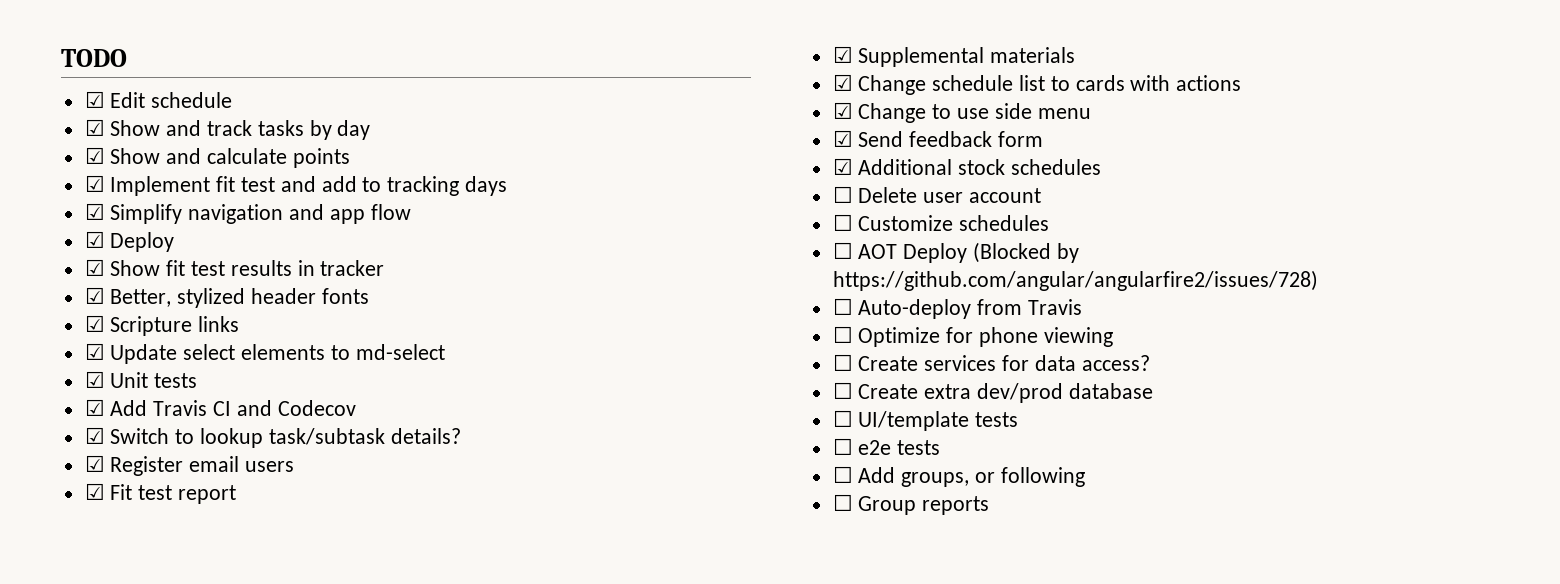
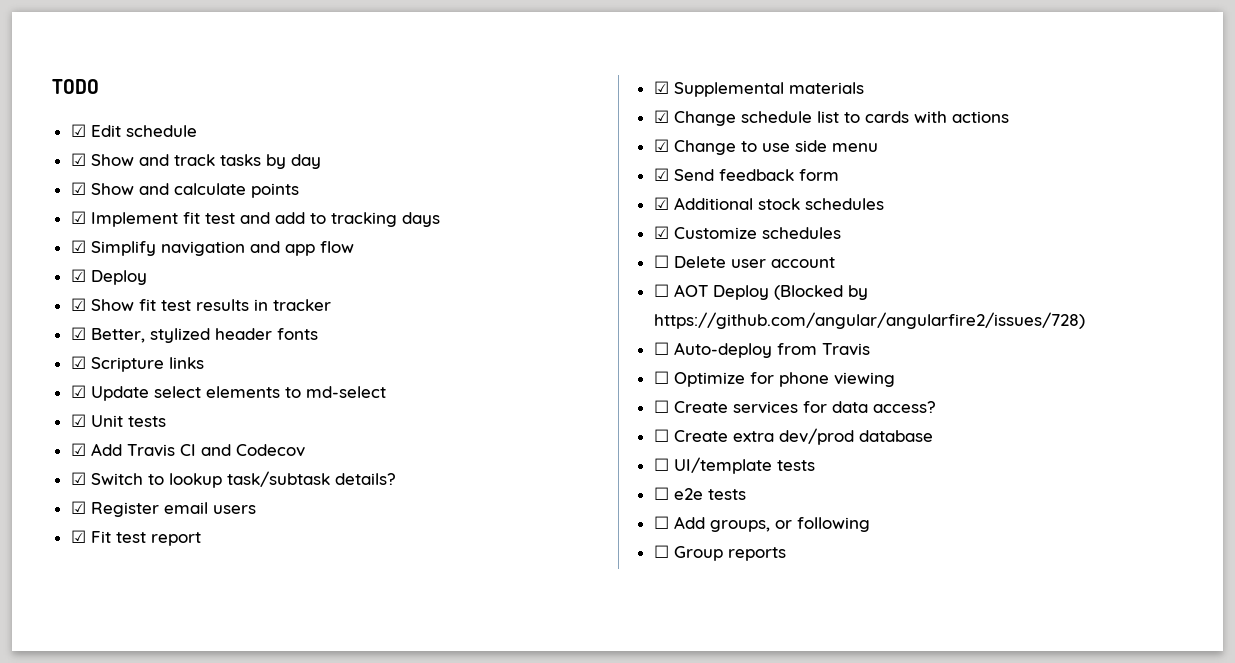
+ ☑ Customize schedules
- ☐ Customize schedules

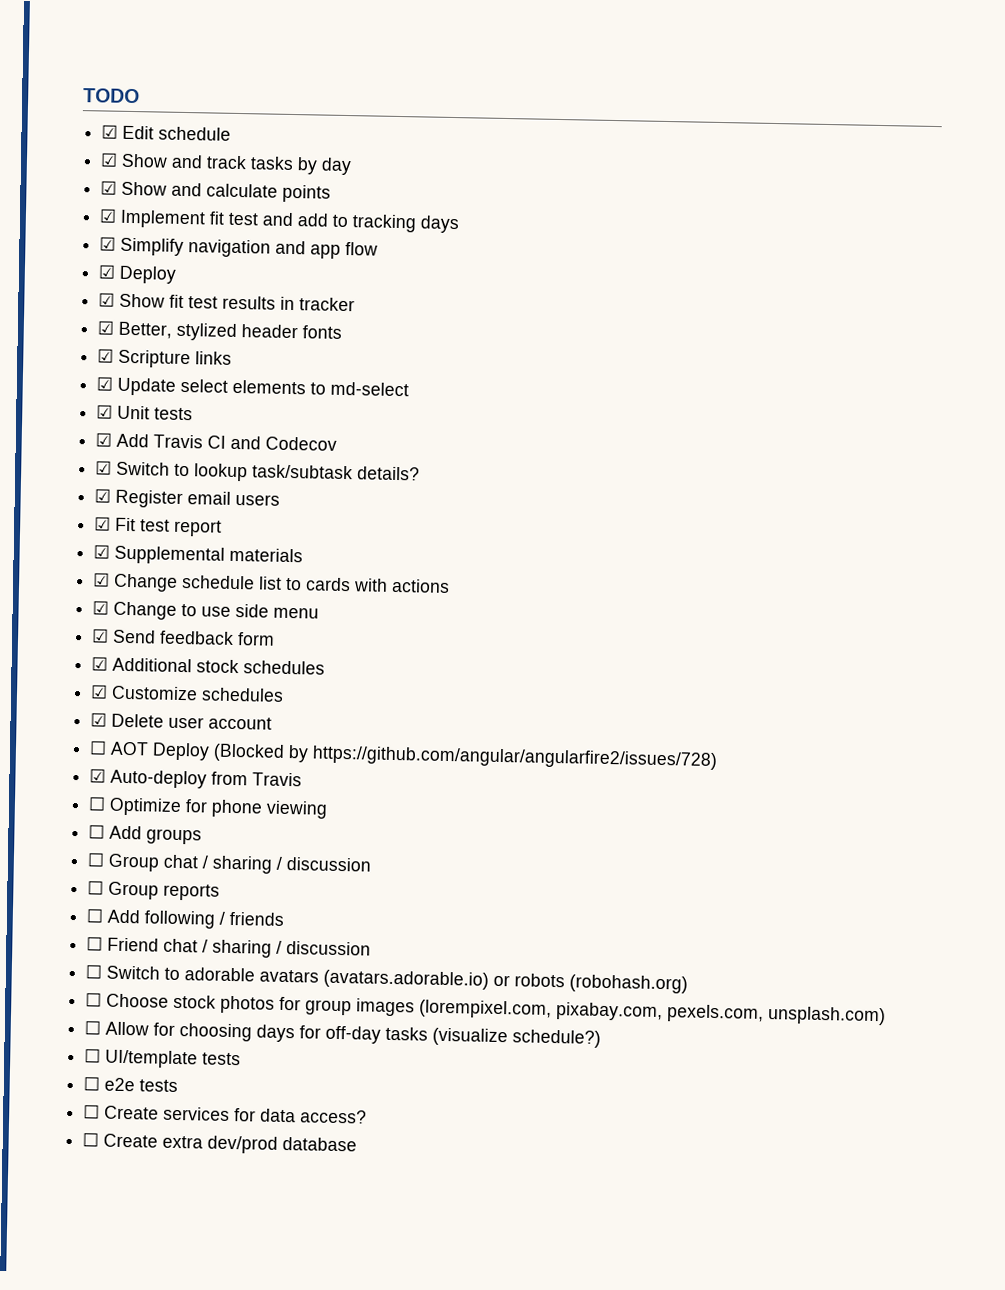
- ☐ Delete user account
+ ☑ Delete user account
- ☐ Auto-deploy from Travis
+ ☑ Auto-deploy from Travis
+ ☐ Add groups
+ ☐ Group chat / sharing / discussion
+ ☐ Group reports
+ ☐ Add following / friends
+ ☐ Friend chat / sharing / discussion
+ ☐ Switch to adorable avatars (avatars.adorable.io) or robots (robohash.org)
+ ☐ Choose stock photos for group images (lorempixel.com, pixabay.com, pexels.com, unsplash.com)
+ ☐ Allow for choosing days for off-day tasks (visualize schedule?)
+ ☐ UI/template tests
+ ☐ e2e tests
- ☐ UI/template tests
- ☐ e2e tests
- ☐ Add groups, or following
- ☐ Group reports

